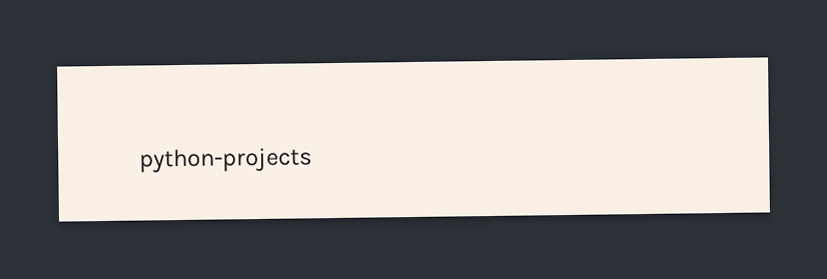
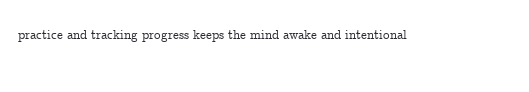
- python-projects
+ practice and tracking progress keeps the mind awake and intentional

